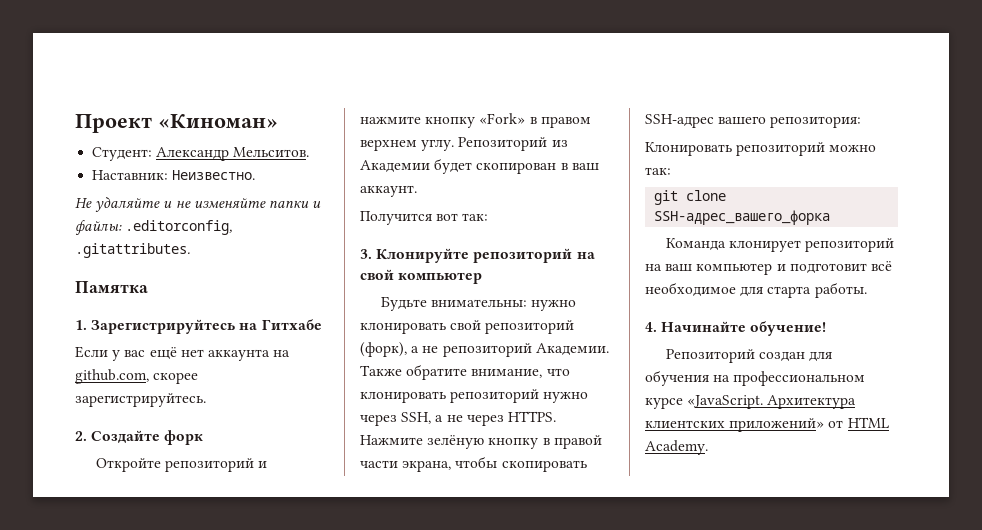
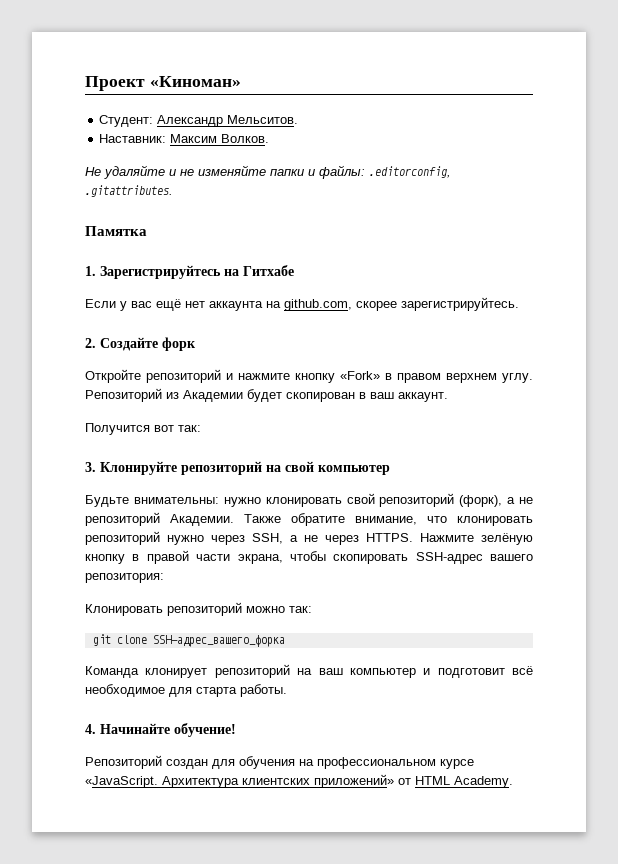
- Наставник: Неизвестно.
+ Наставник: Максим Волков.

